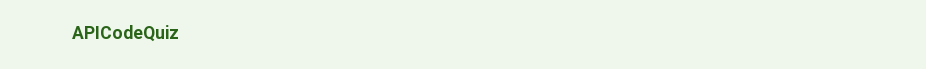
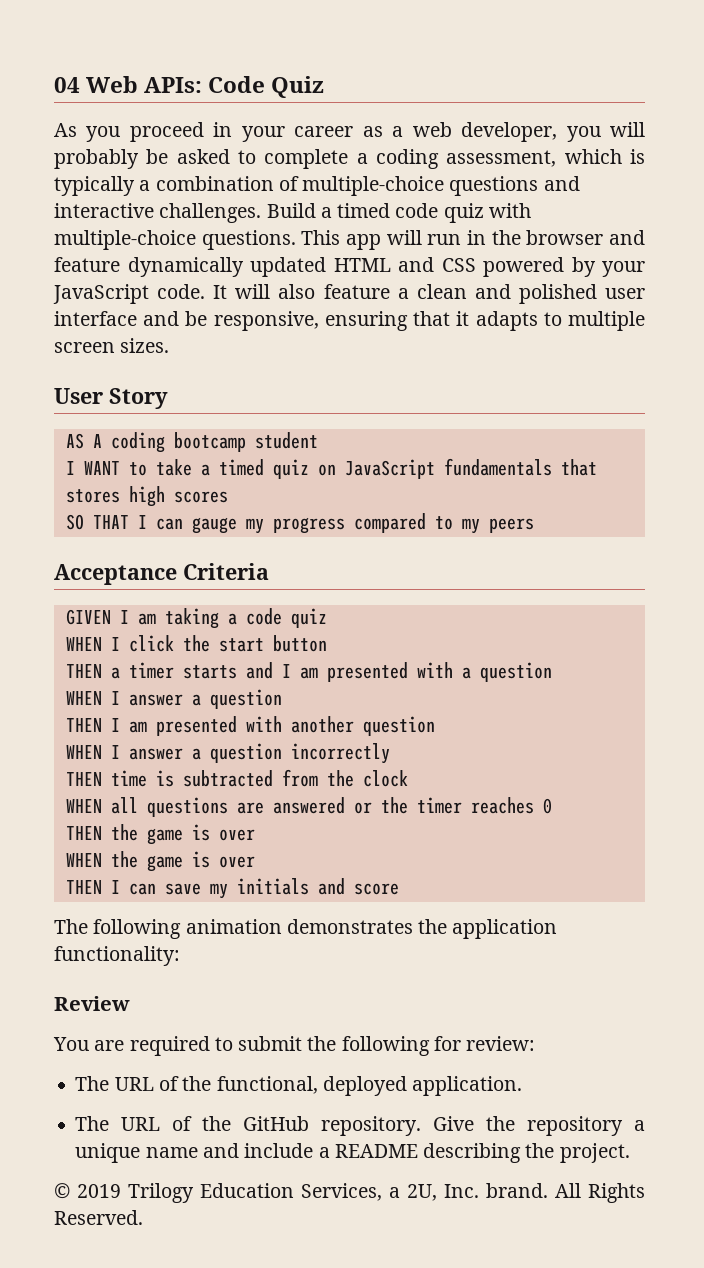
- APICodeQuiz
+ 04 Web APIs: Code Quiz
+ As you proceed in your career as a web developer, you will probably be asked to complete a coding assessment, which is typically a combination of multiple-choice questions and interactive challenges. Build a timed code quiz with multiple-choice questions. This app will run in the browser and feature dynamically updated HTML and CSS powered by your JavaScript code. It will also feature a clean and polished user interface and be responsive, ensuring that it adapts to multiple screen sizes.
+ User Story
+ AS A coding bootcamp student
+ I WANT to take a timed quiz on JavaScript fundamentals that stores high scores
+ SO THAT I can gauge my progress compared to my peers
+ Acceptance Criteria
+ GIVEN I am taking a code quiz
+ WHEN I click the start button
+ THEN a timer starts and I am presented with a question
+ WHEN I answer a question
+ THEN I am presented with another question
+ WHEN I answer a question incorrectly
+ THEN time is subtracted from the clock
+ WHEN all questions are answered or the timer reaches 0
+ THEN the game is over
+ WHEN the game is over
+ THEN I can save my initials and score
+ The following animation demonstrates the application functionality:
+ Review
+ You are required to submit the following for review:
+ The URL of the functional, deployed application.
+ The URL of the GitHub repository. Give the repository a unique name and include a README describing the project.
+ © 2019 Trilogy Education Services, a 2U, Inc. brand. All Rights Reserved.

